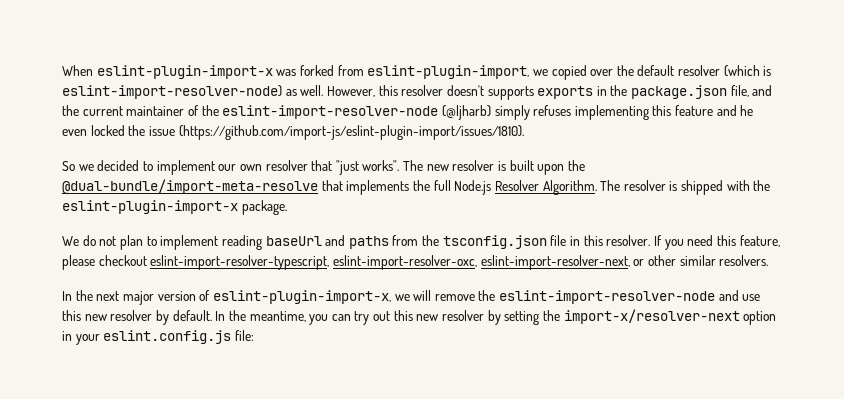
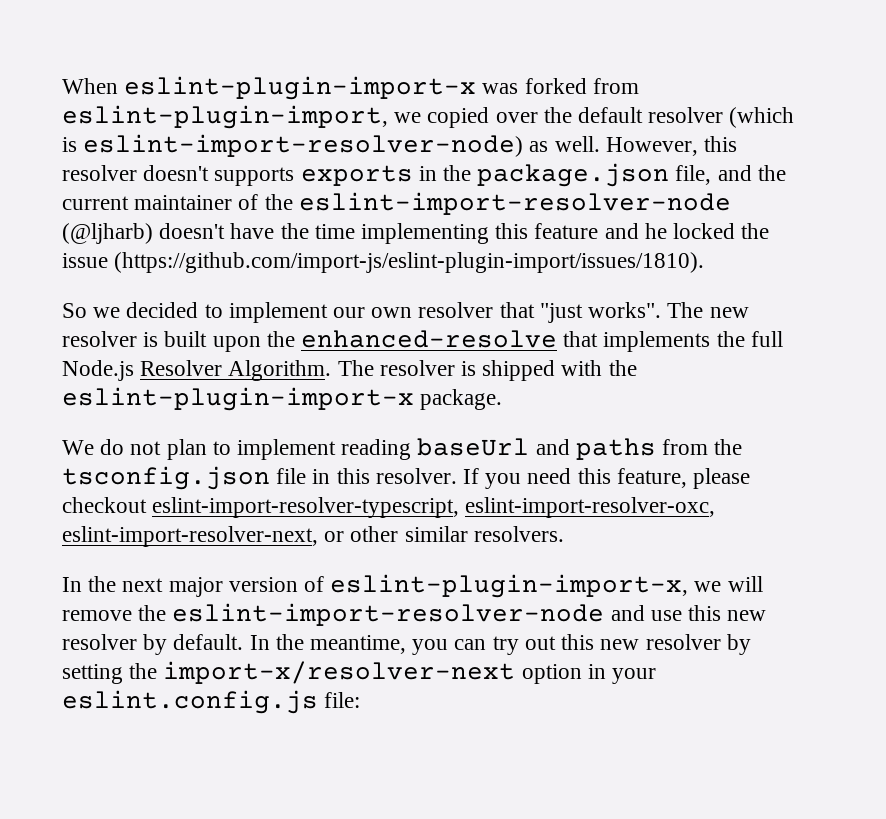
- However, this resolver doesn't supports exports in the package.json file, and the current maintainer of the eslint-import-resolver-node (@ljharb) simply refuses implementing this feature and he even locked the issue (https://github.com/import-js/eslint-plugin-import/issues/1810).
+ However, this resolver doesn't supports exports in the package.json file, and the current maintainer of the eslint-import-resolver-node (@ljharb) doesn't have the time implementing this feature and he locked the issue (https://github.com/import-js/eslint-plugin-import/issues/1810).
- The new resolver is built upon the @dual-bundle/import-meta-resolve that implements the full Node.js Resolver Algorithm.
+ The new resolver is built upon the enhanced-resolve that implements the full Node.js Resolver Algorithm.

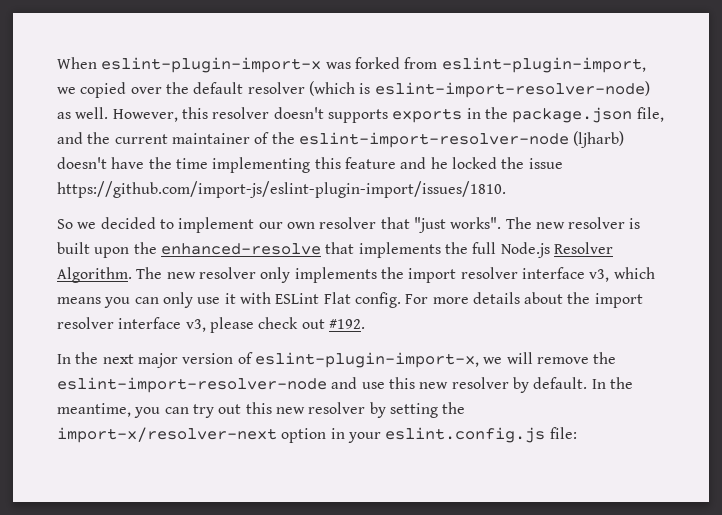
- However, this resolver doesn't supports exports in the package.json file, and the current maintainer of the eslint-import-resolver-node (@ljharb) doesn't have the time implementing this feature and he locked the issue (https://github.com/import-js/eslint-plugin-import/issues/1810).
+ However, this resolver doesn't supports exports in the package.json file, and the current maintainer of the eslint-import-resolver-node (ljharb) doesn't have the time implementing this feature and he locked the issue https://github.com/import-js/eslint-plugin-import/issues/1810.
- The resolver is shipped with the eslint-plugin-import-x package.
- We do not plan to implement reading baseUrl and paths from the tsconfig.json file in this resolver. If you need this feature, please checkout eslint-import-resolver-typescript, eslint-import-resolver-oxc, eslint-import-resolver-next, or other similar resolvers.
+ The new resolver only implements the import resolver interface v3, which means you can only use it with ESLint Flat config. For more details about the import resolver interface v3, please check out #192.

